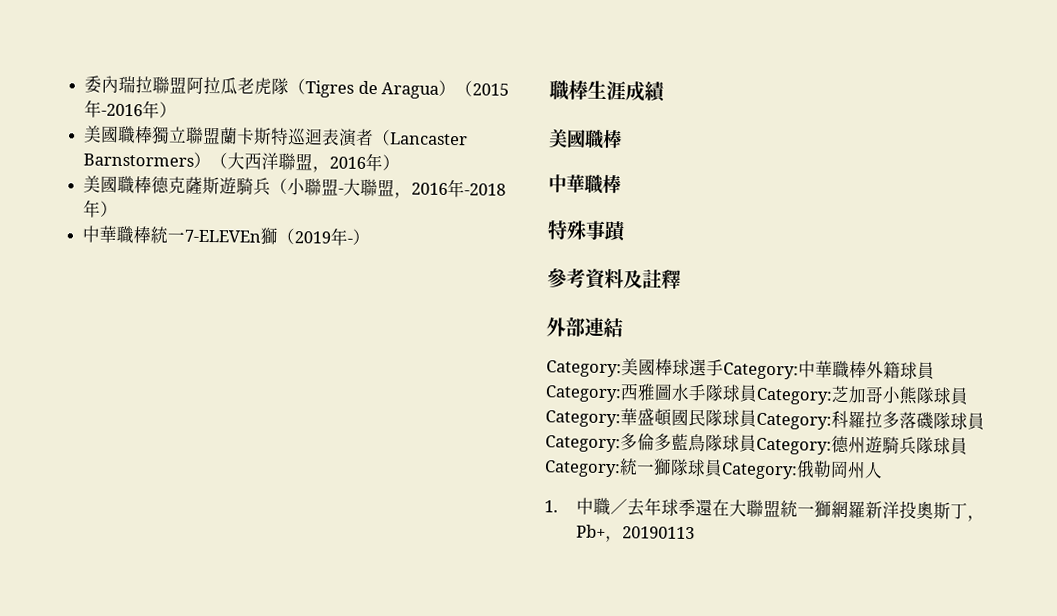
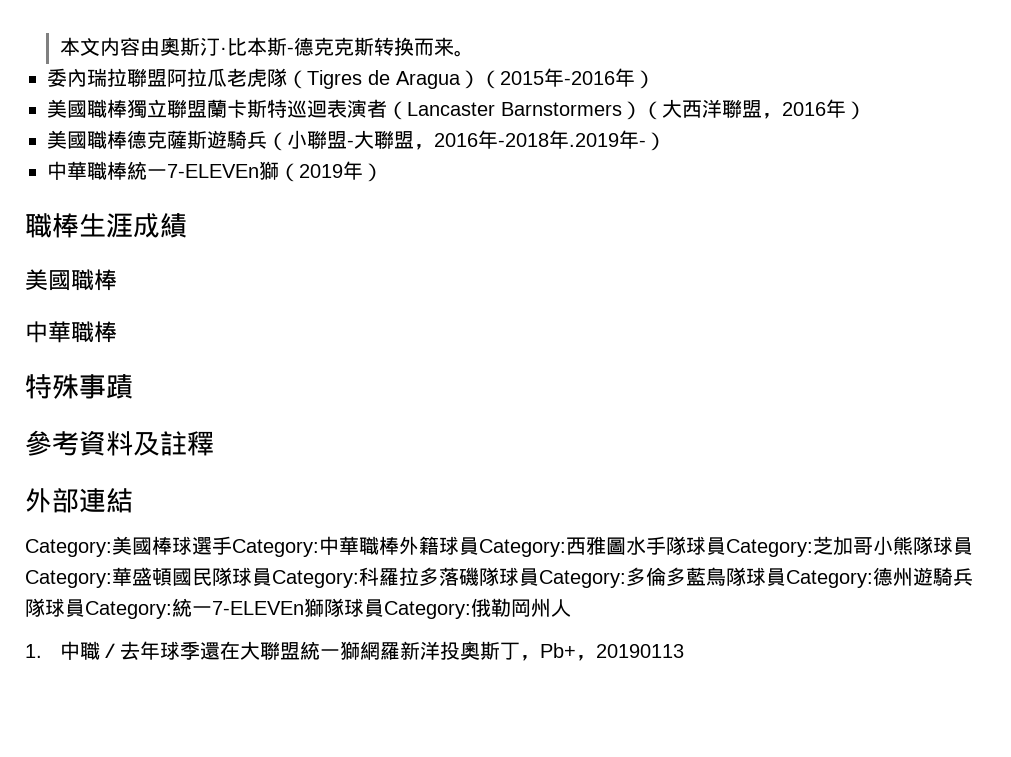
+ 本文内容由奧斯汀·比本斯-德克克斯转换而来。
- 美國職棒德克薩斯遊騎兵（小聯盟-大聯盟，2016年-2018年）
+ 美國職棒德克薩斯遊騎兵（小聯盟-大聯盟，2016年-2018年.2019年-）
- 中華職棒統一7-ELEVEn獅（2019年-）
+ 中華職棒統一7-ELEVEn獅（2019年）
- Category:美國棒球選手Category:中華職棒外籍球員Category:西雅圖水手隊球員Category:芝加哥小熊隊球員Category:華盛頓國民隊球員Category:科羅拉多落磯隊球員Category:多倫多藍鳥隊球員Category:德州遊騎兵隊球員Category:統一獅隊球員Category:俄勒岡州人
+ Category:美國棒球選手Category:中華職棒外籍球員Category:西雅圖水手隊球員Category:芝加哥小熊隊球員Category:華盛頓國民隊球員Category:科羅拉多落磯隊球員Category:多倫多藍鳥隊球員Category:德州遊騎兵隊球員Category:統一7-ELEVEn獅隊球員Category:俄勒岡州人

